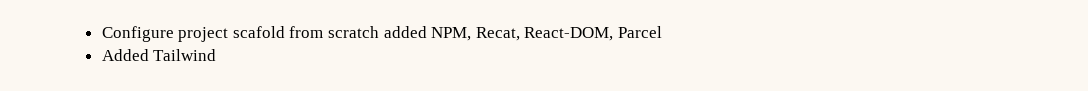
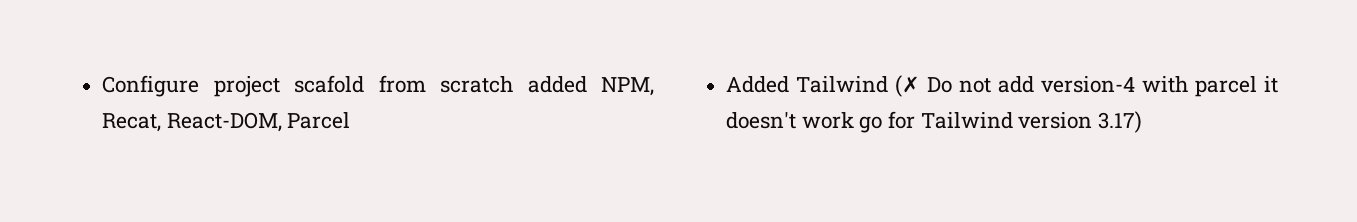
- Added Tailwind
+ Added Tailwind (✗ Do not add version-4 with parcel it doesn't work go for Tailwind version 3.17)

